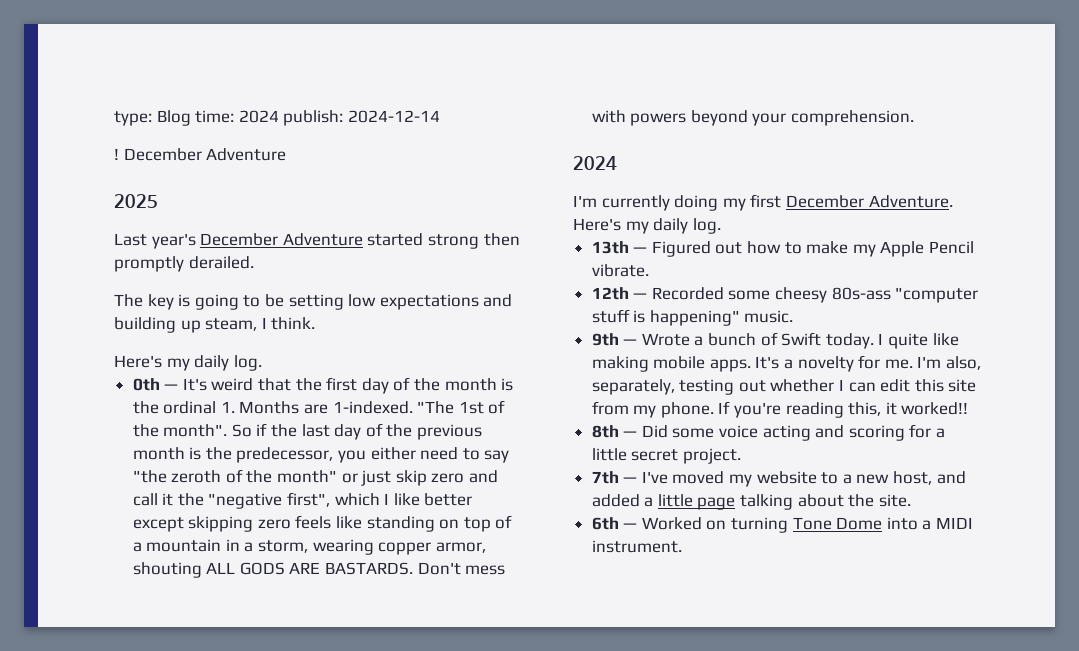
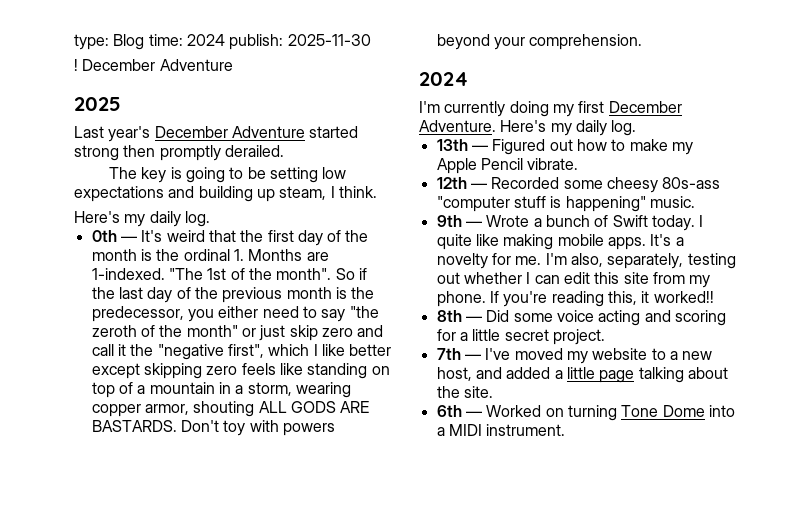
- type: Blog time: 2024 publish: 2024-12-14
+ type: Blog time: 2024 publish: 2025-11-30
- Don't mess with powers beyond your comprehension.
+ Don't toy with powers beyond your comprehension.

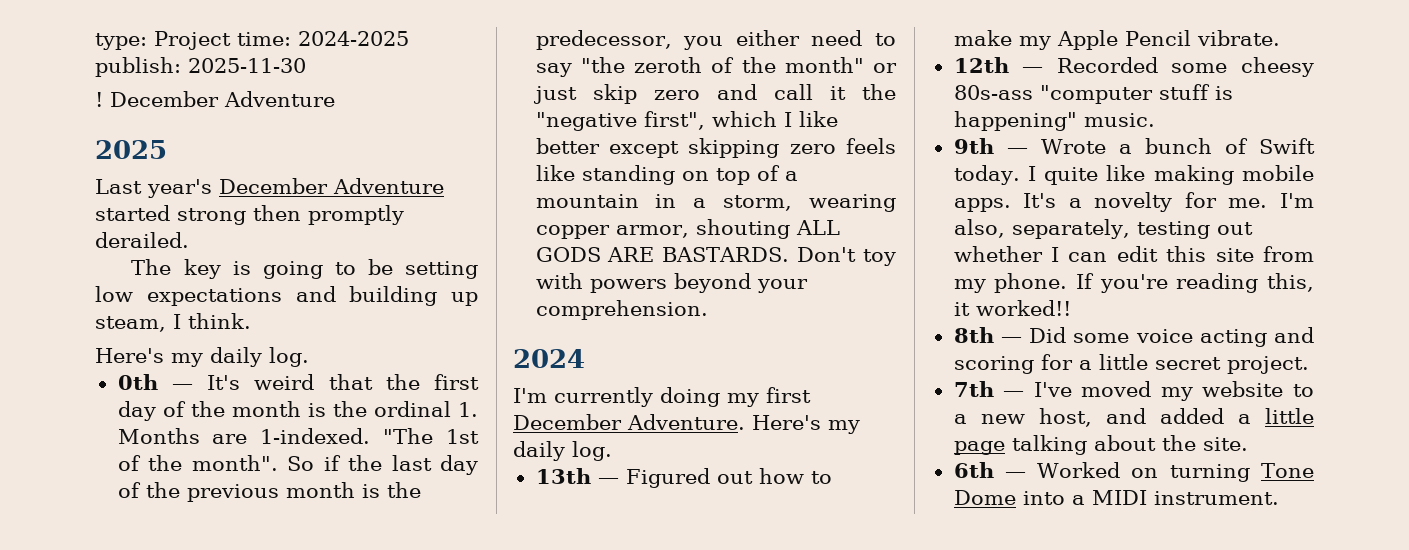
- type: Blog time: 2024 publish: 2025-11-30
+ type: Project time: 2024-2025 publish: 2025-11-30

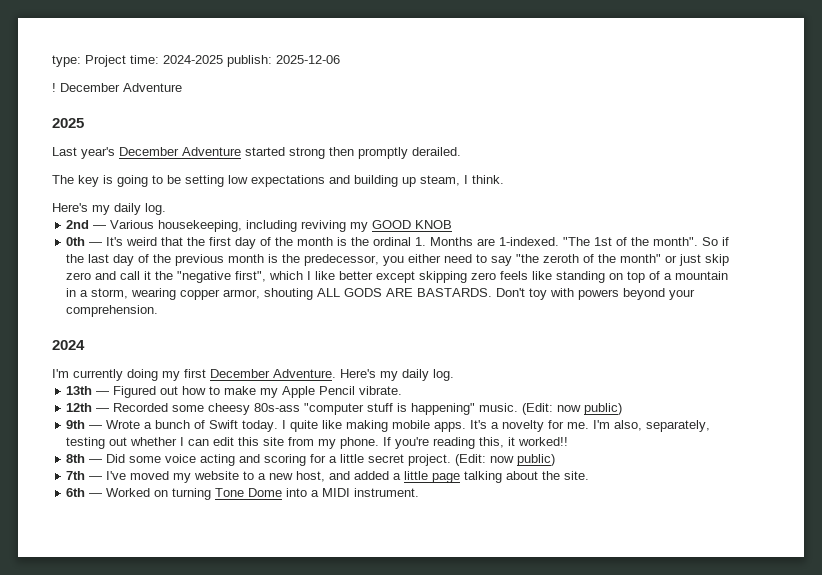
- type: Project time: 2024-2025 publish: 2025-11-30
+ type: Project time: 2024-2025 publish: 2025-12-06
+ 2nd — Various housekeeping, including reviving my GOOD KNOB
- 12th — Recorded some cheesy 80s-ass "computer stuff is happening" music.
+ 12th — Recorded some cheesy 80s-ass "computer stuff is happening" music. (Edit: now public)
- 8th — Did some voice acting and scoring for a little secret project.
+ 8th — Did some voice acting and scoring for a little secret project. (Edit: now public)

